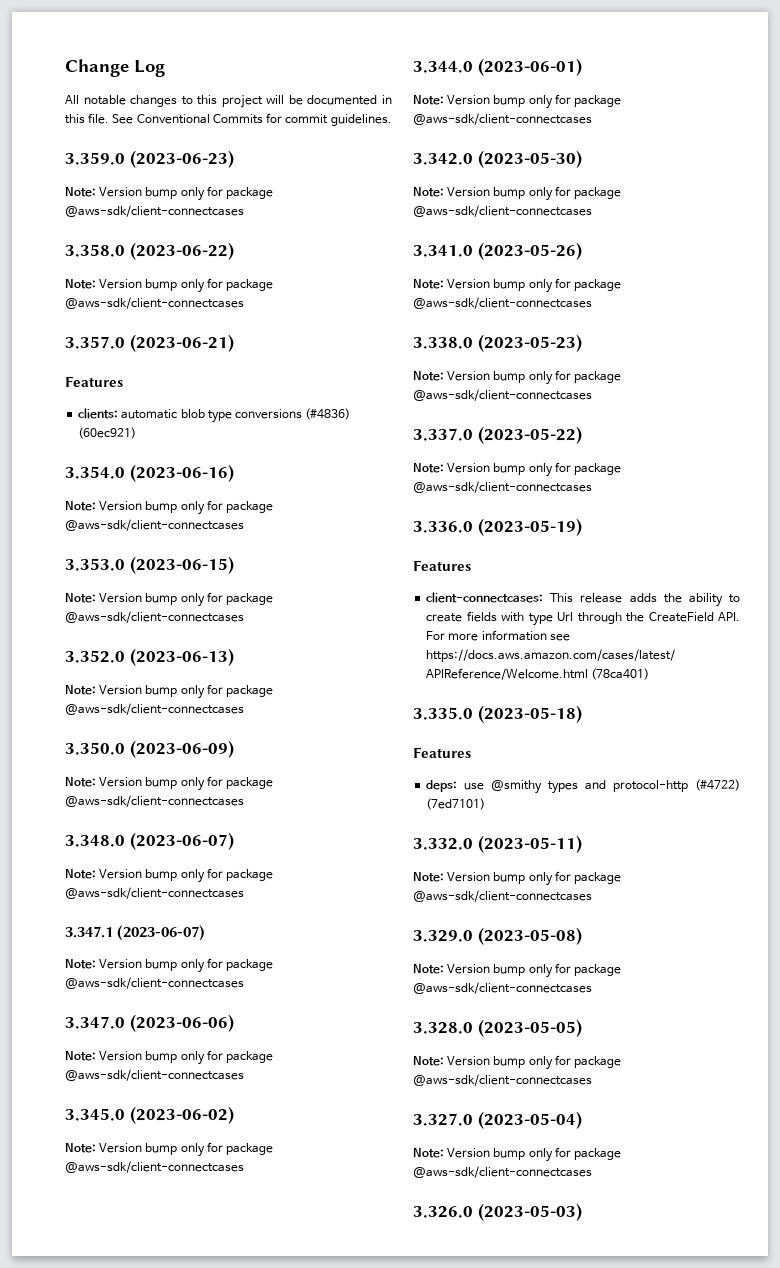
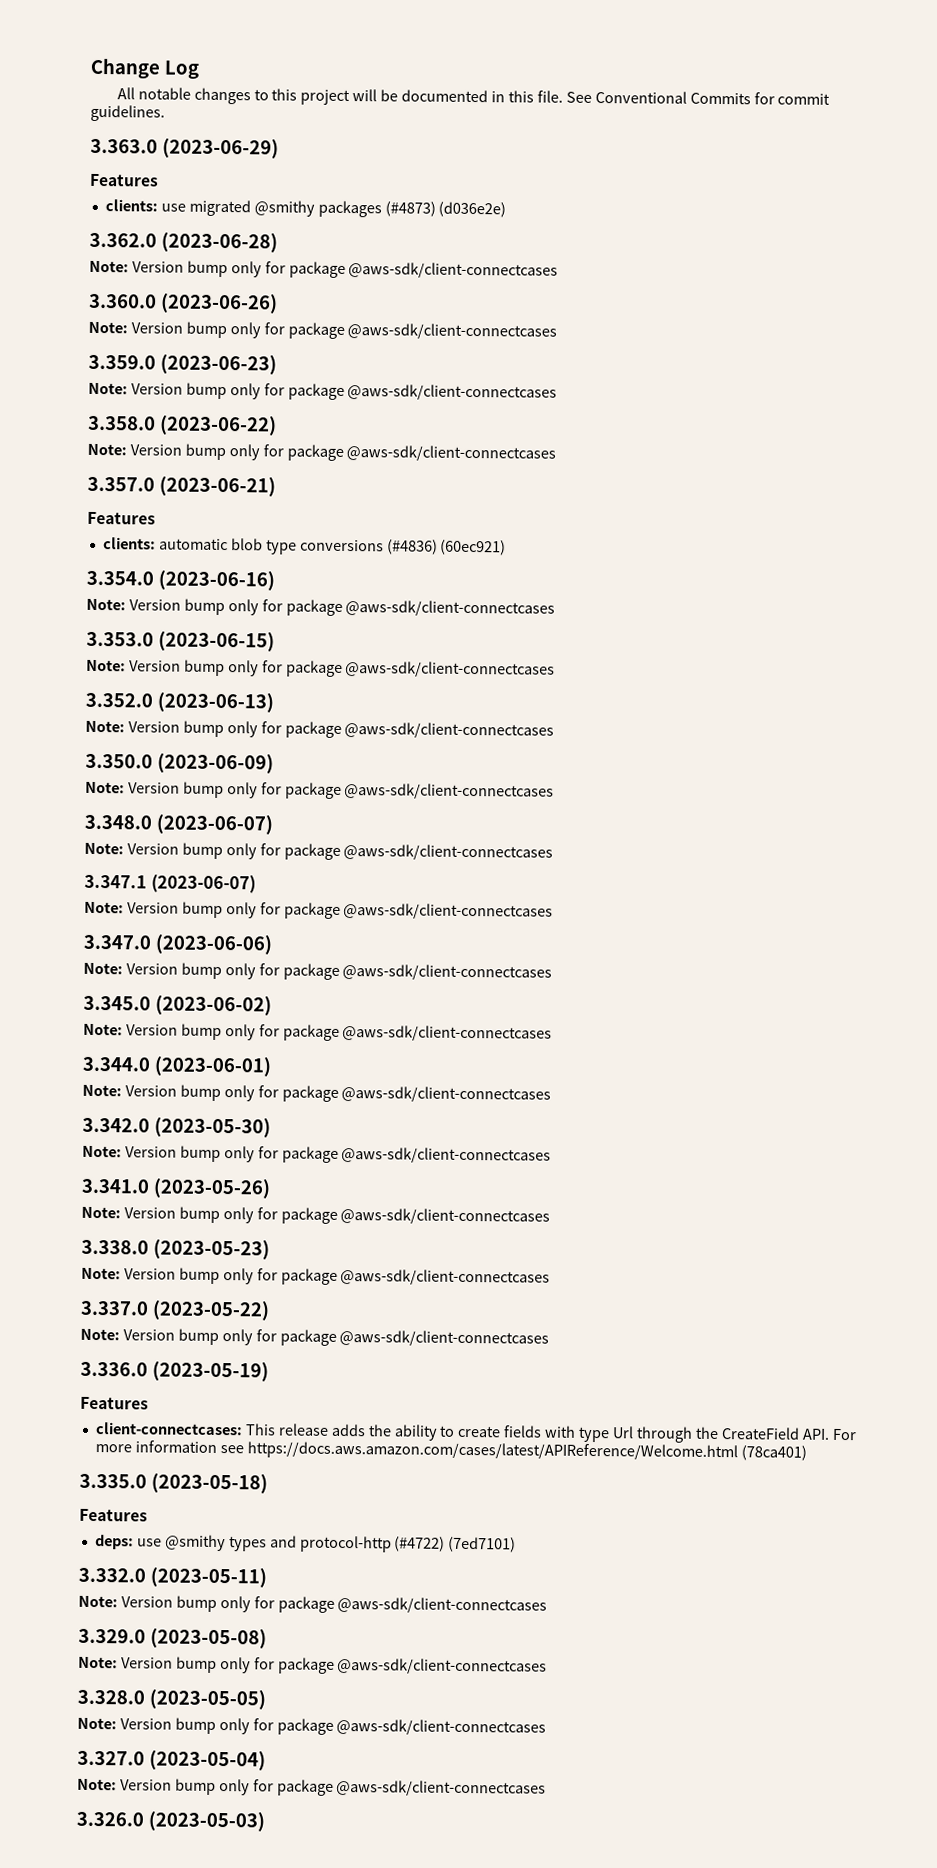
+ 3.363.0 (2023-06-29)
+ Features
+ clients: use migrated @smithy packages (#4873) (d036e2e)
+ 3.362.0 (2023-06-28)
+ Note: Version bump only for package @aws-sdk/client-connectcases
+ 3.360.0 (2023-06-26)
+ Note: Version bump only for package @aws-sdk/client-connectcases

